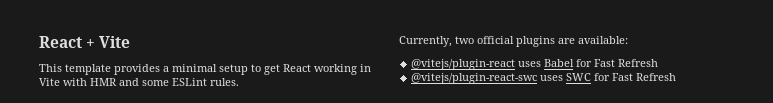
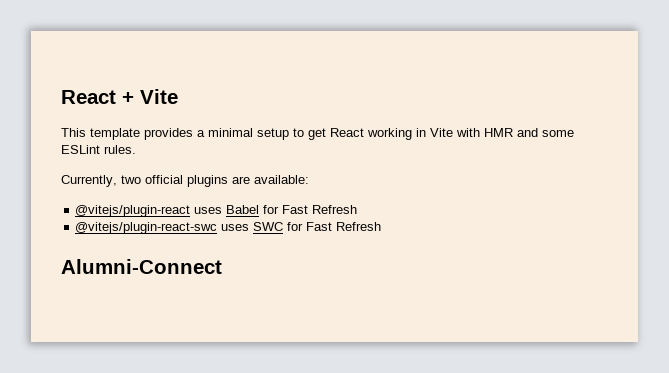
+ Alumni-Connect

